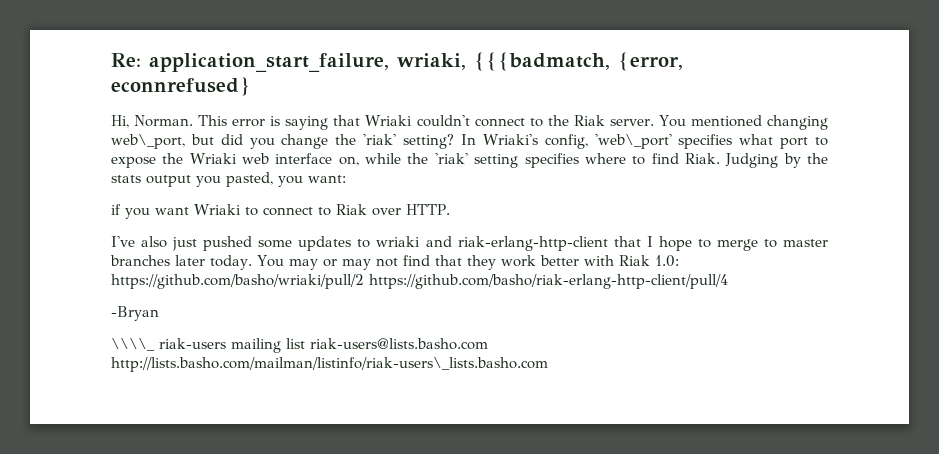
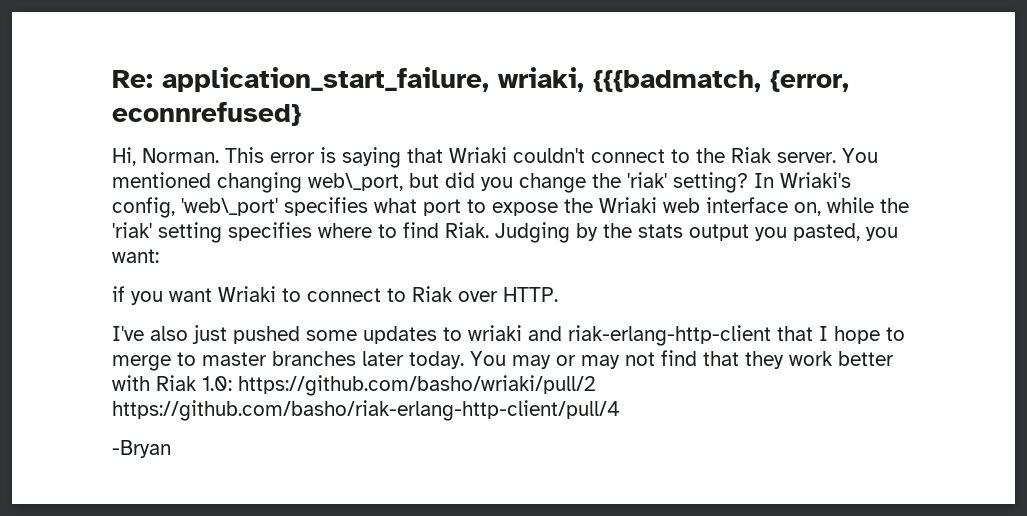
- \\\\_ riak-users mailing list riak-users@lists.basho.com http://lists.basho.com/mailman/listinfo/riak-users\_lists.basho.com

